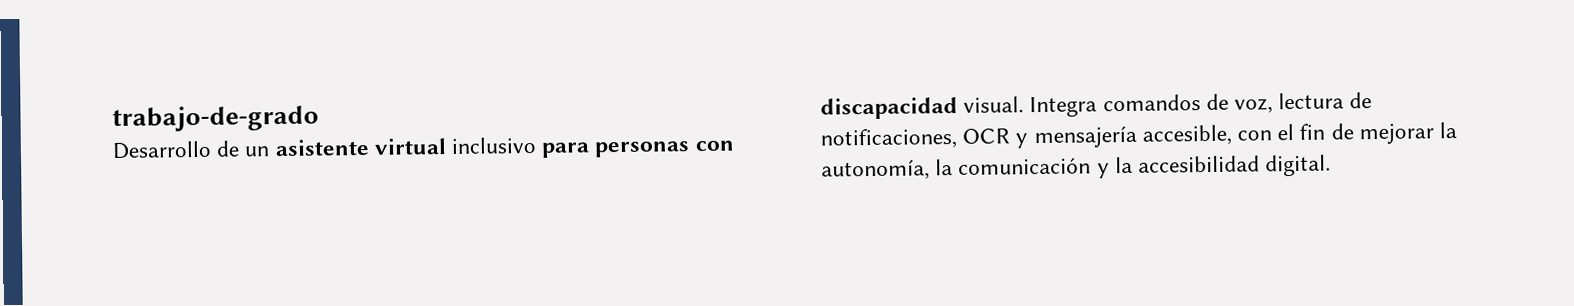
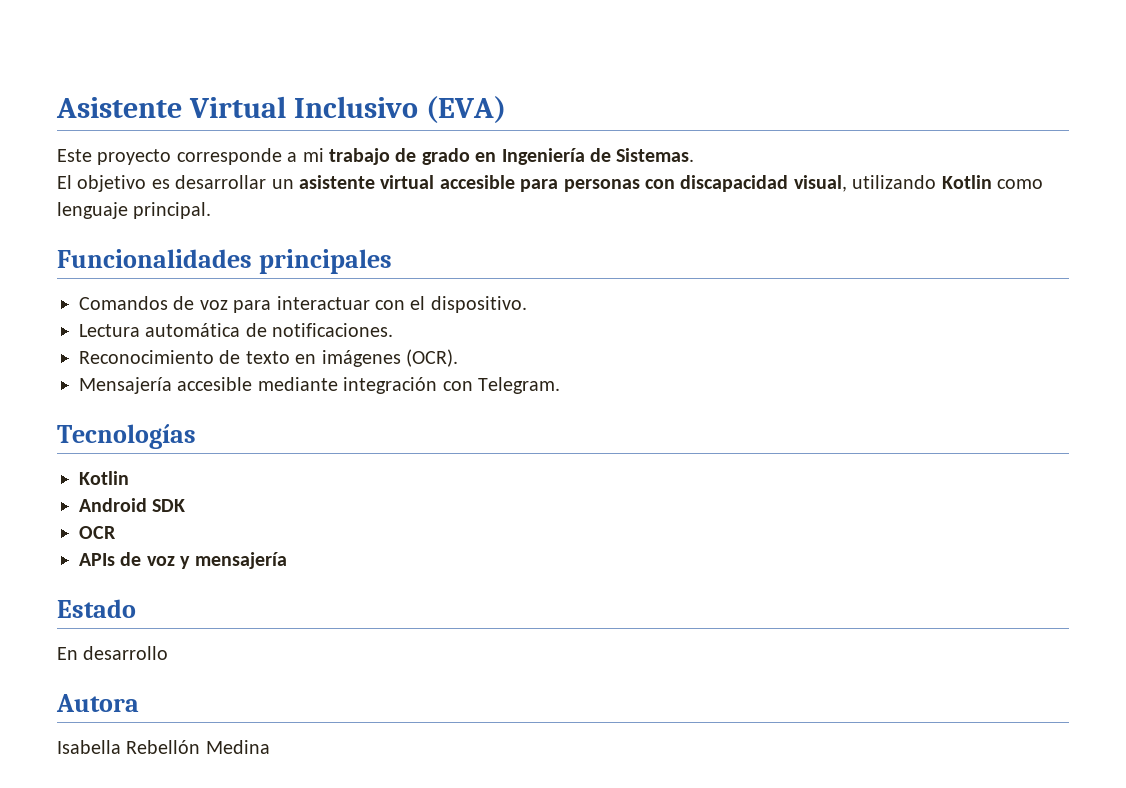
- trabajo-de-grado
- Desarrollo de un asistente virtual inclusivo para personas con discapacidad visual. Integra comandos de voz, lectura de notificaciones, OCR y mensajería accesible, con el fin de mejorar la autonomía, la comunicación y la accesibilidad digital.
+ Asistente Virtual Inclusivo (EVA)
+ Este proyecto corresponde a mi trabajo de grado en Ingeniería de Sistemas.
+ El objetivo es desarrollar un asistente virtual accesible para personas con discapacidad visual, utilizando Kotlin como lenguaje principal.
+ Funcionalidades principales
+ Comandos de voz para interactuar con el dispositivo.
+ Lectura automática de notificaciones.
+ Reconocimiento de texto en imágenes (OCR).
+ Mensajería accesible mediante integración con Telegram.
+ Tecnologías
+ Kotlin
+ Android SDK
+ OCR
+ APIs de voz y mensajería
+ Estado
+ En desarrollo
+ Autora
+ Isabella Rebellón Medina

